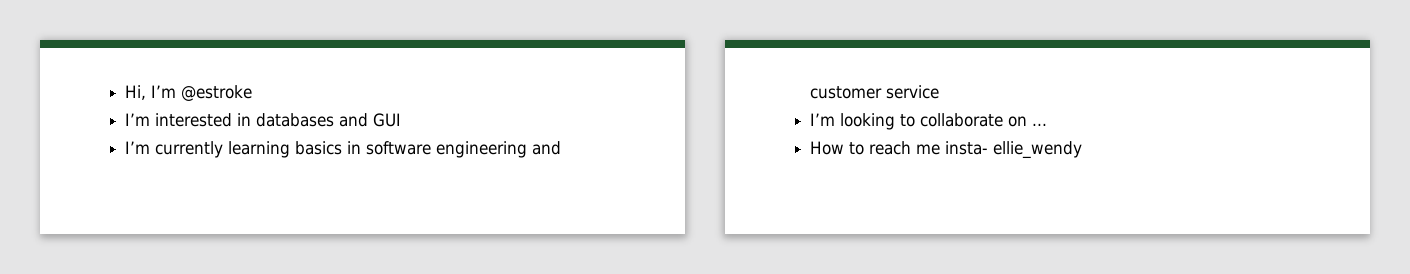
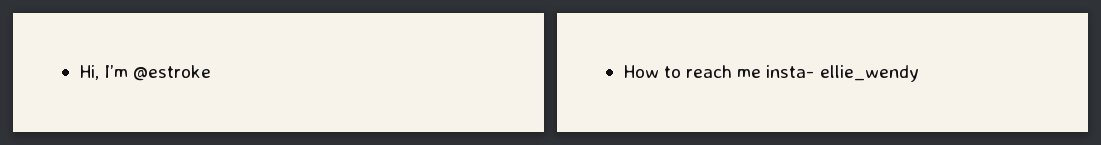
- I’m interested in databases and GUI
- I’m currently learning basics in software engineering and customer service
- I’m looking to collaborate on ...

